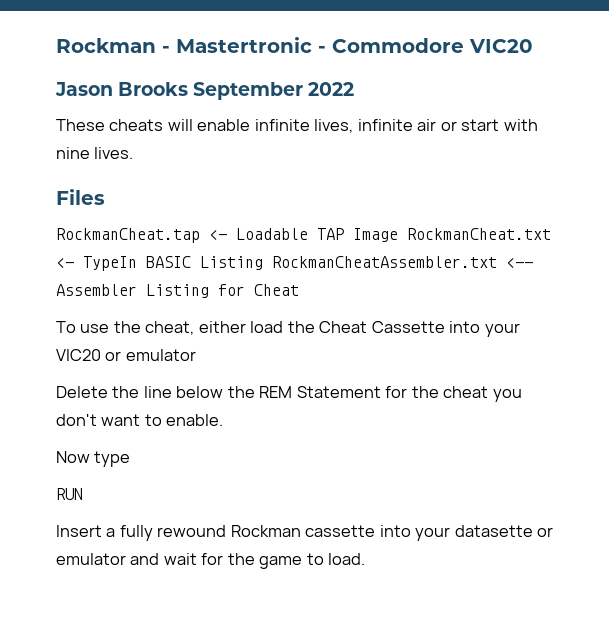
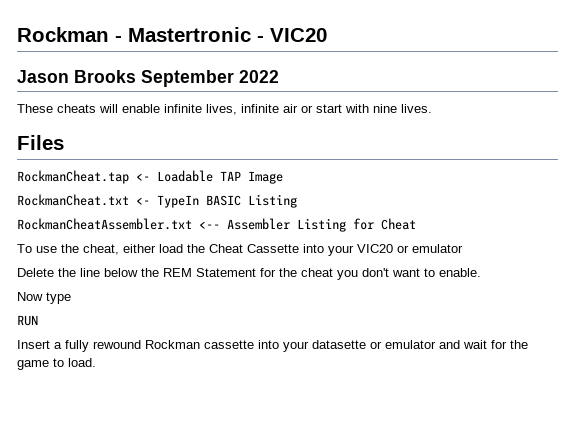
- Rockman - Mastertronic - Commodore VIC20
+ Rockman - Mastertronic - VIC20
- RockmanCheat.tap <- Loadable TAP Image RockmanCheat.txt <- TypeIn BASIC Listing RockmanCheatAssembler.txt <-- Assembler Listing for Cheat
+ RockmanCheat.tap <- Loadable TAP Image
+ RockmanCheat.txt <- TypeIn BASIC Listing
+ RockmanCheatAssembler.txt <-- Assembler Listing for Cheat

